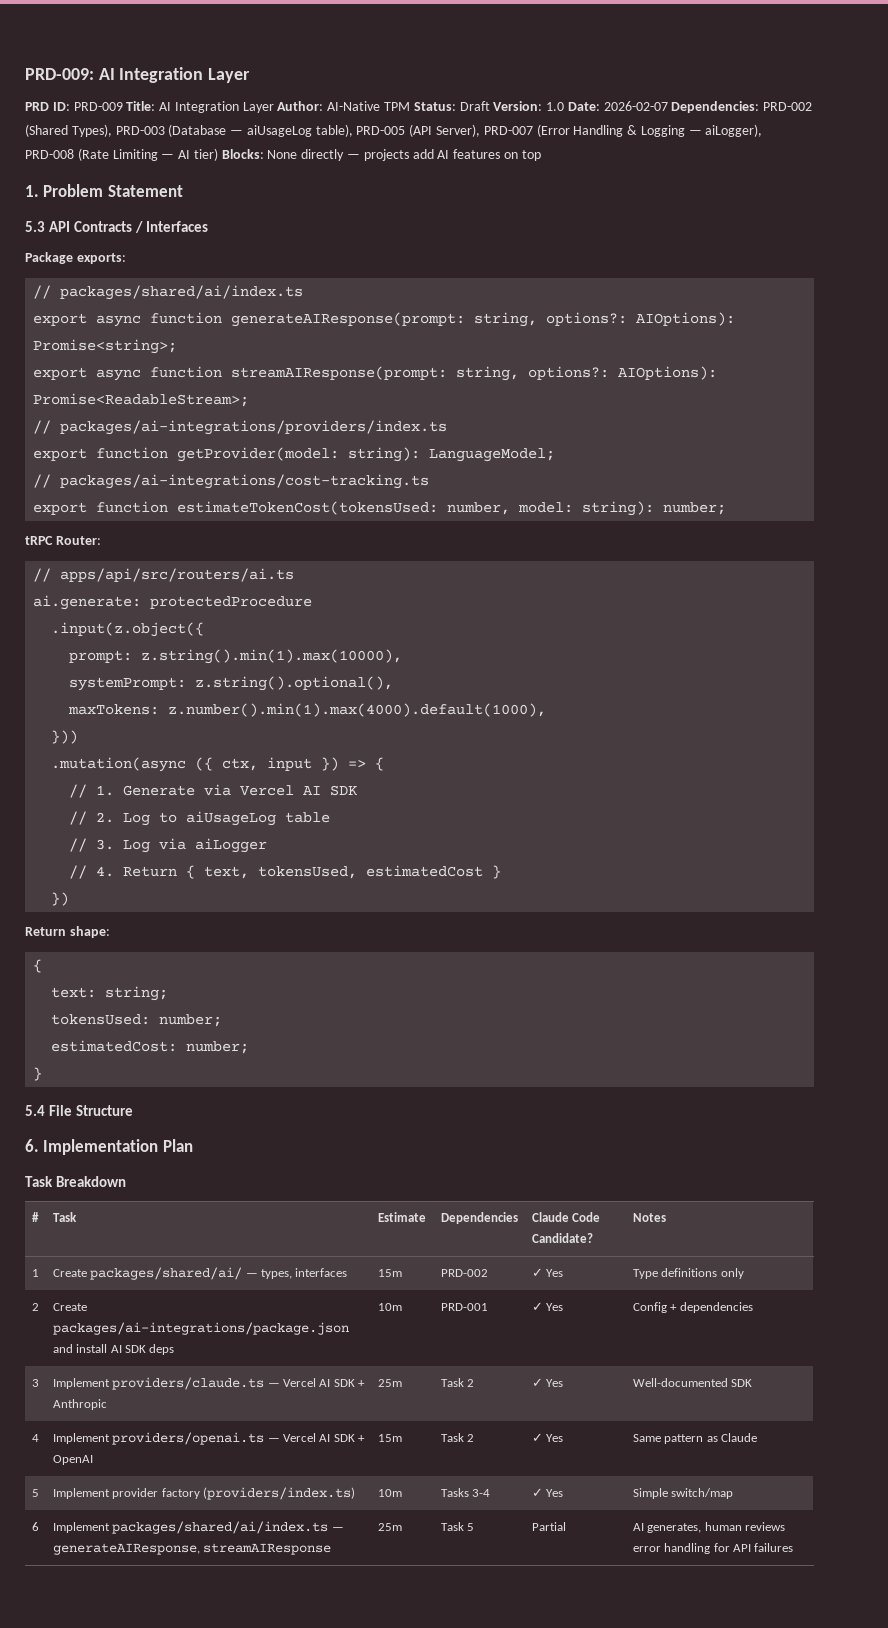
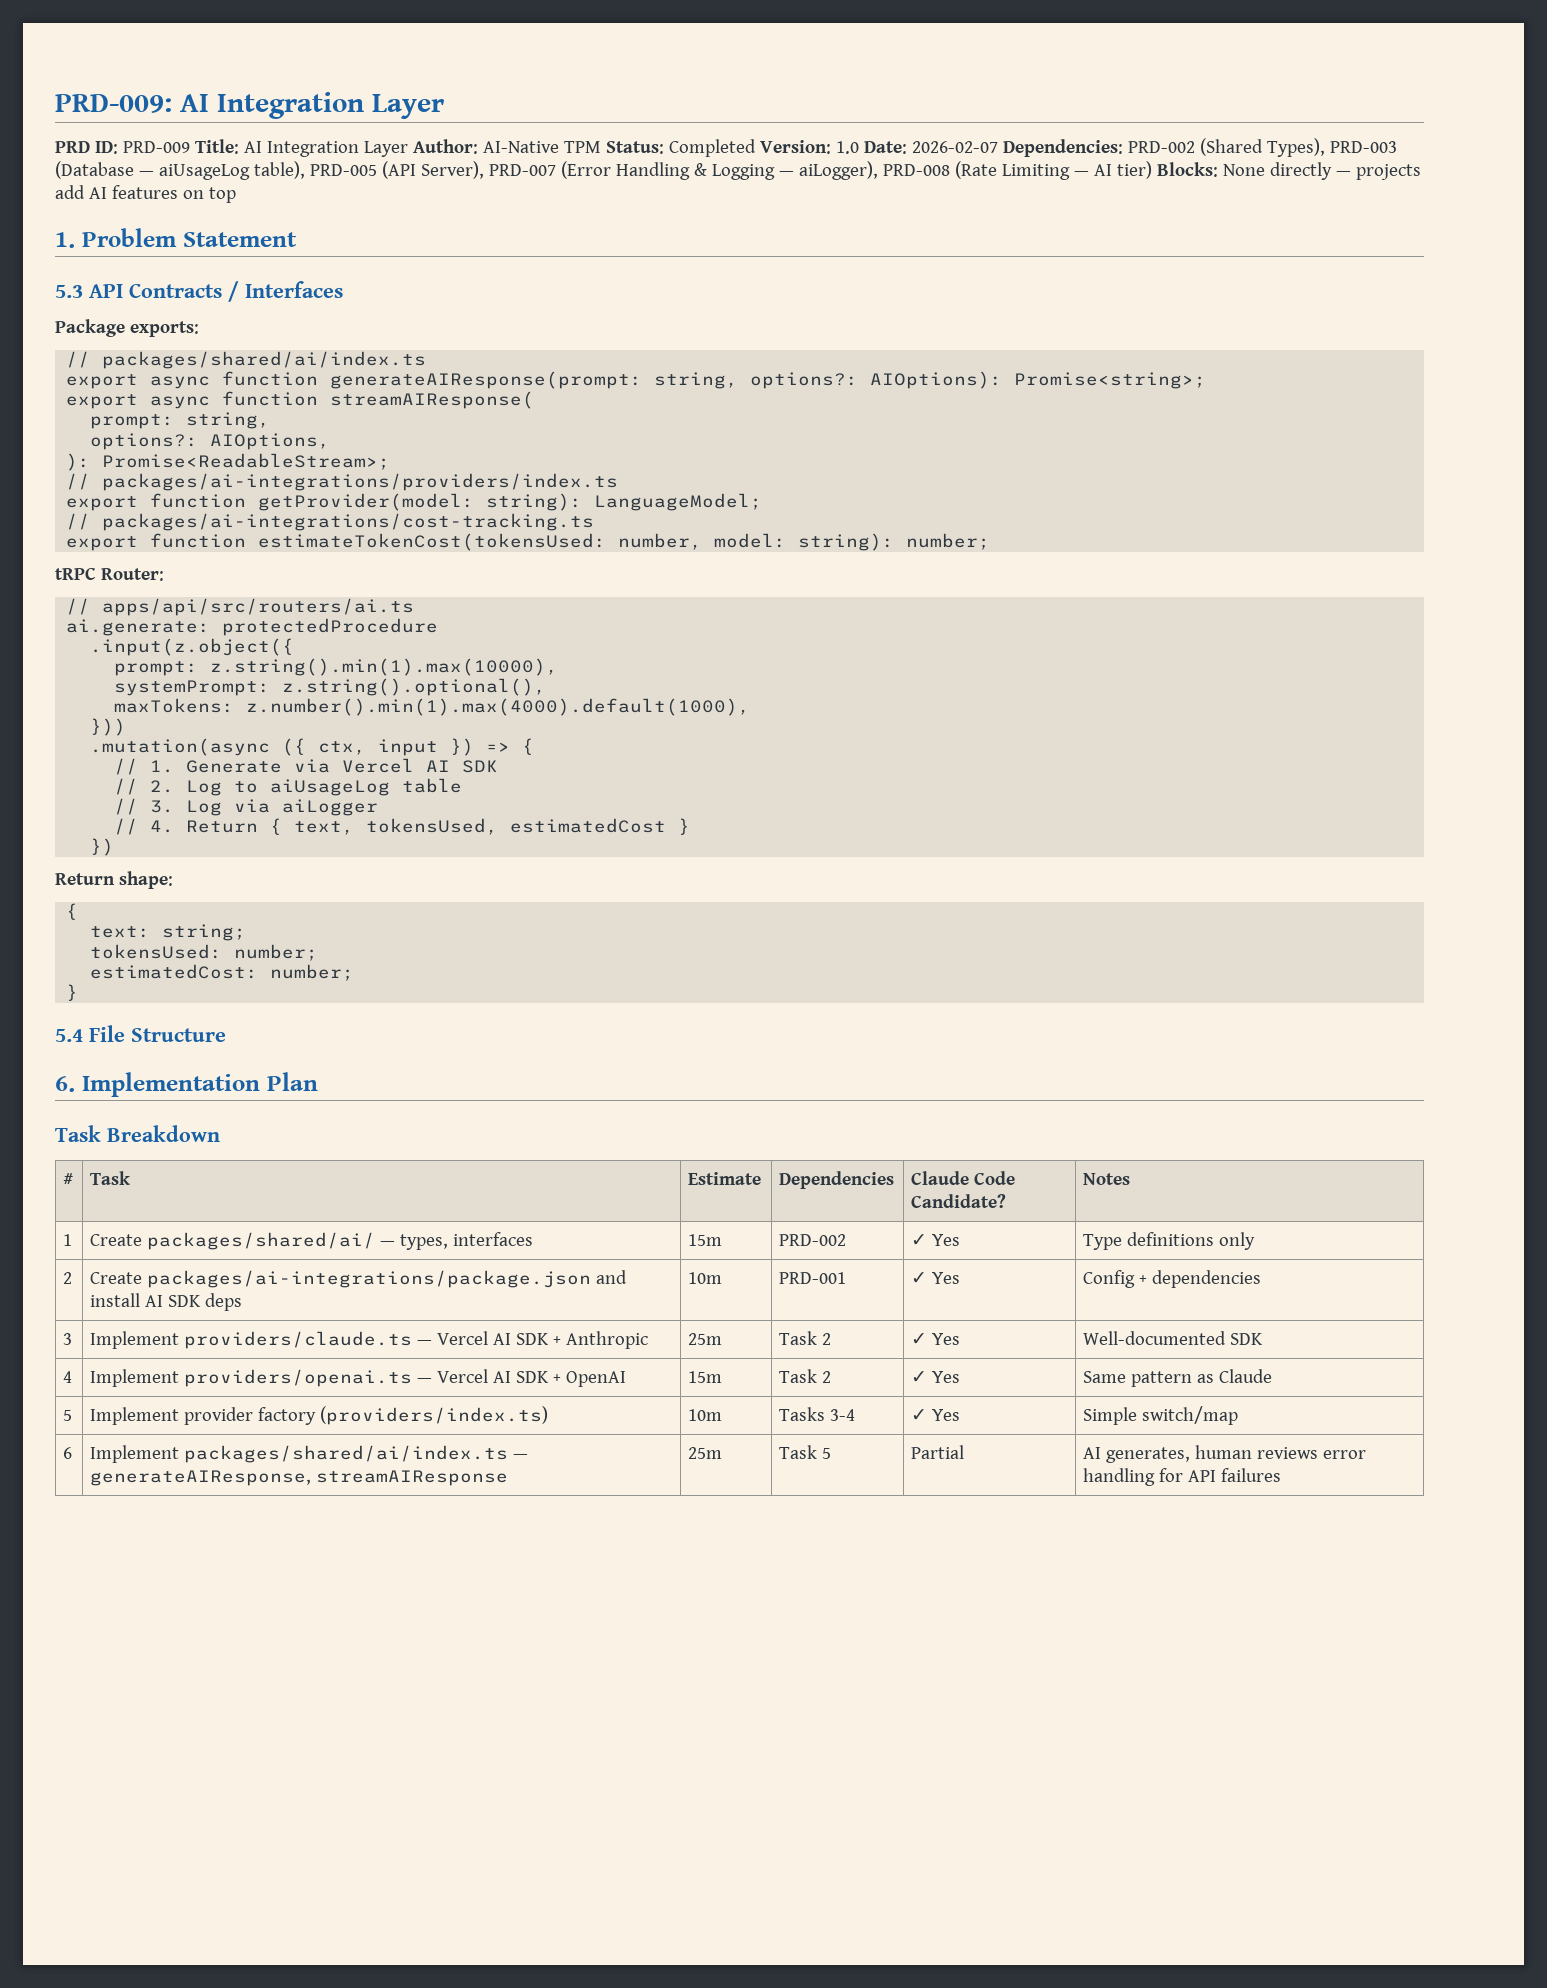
- PRD ID: PRD-009 Title: AI Integration Layer Author: AI-Native TPM Status: Draft Version: 1.0 Date: 2026-02-07 Dependencies: PRD-002 (Shared Types), PRD-003 (Database — aiUsageLog table), PRD-005 (API Server), PRD-007 (Error Handling & Logging — aiLogger), PRD-008 (Rate Limiting — AI tier) Blocks: None directly — projects add AI features on top
+ PRD ID: PRD-009 Title: AI Integration Layer Author: AI-Native TPM Status: Completed Version: 1.0 Date: 2026-02-07 Dependencies: PRD-002 (Shared Types), PRD-003 (Database — aiUsageLog table), PRD-005 (API Server), PRD-007 (Error Handling & Logging — aiLogger), PRD-008 (Rate Limiting — AI tier) Blocks: None directly — projects add AI features on top
- export async function streamAIResponse(prompt: string, options?: AIOptions): Promise<ReadableStream>;
+ export async function streamAIResponse(
+ prompt: string,
+ options?: AIOptions,
+ ): Promise<ReadableStream>;

